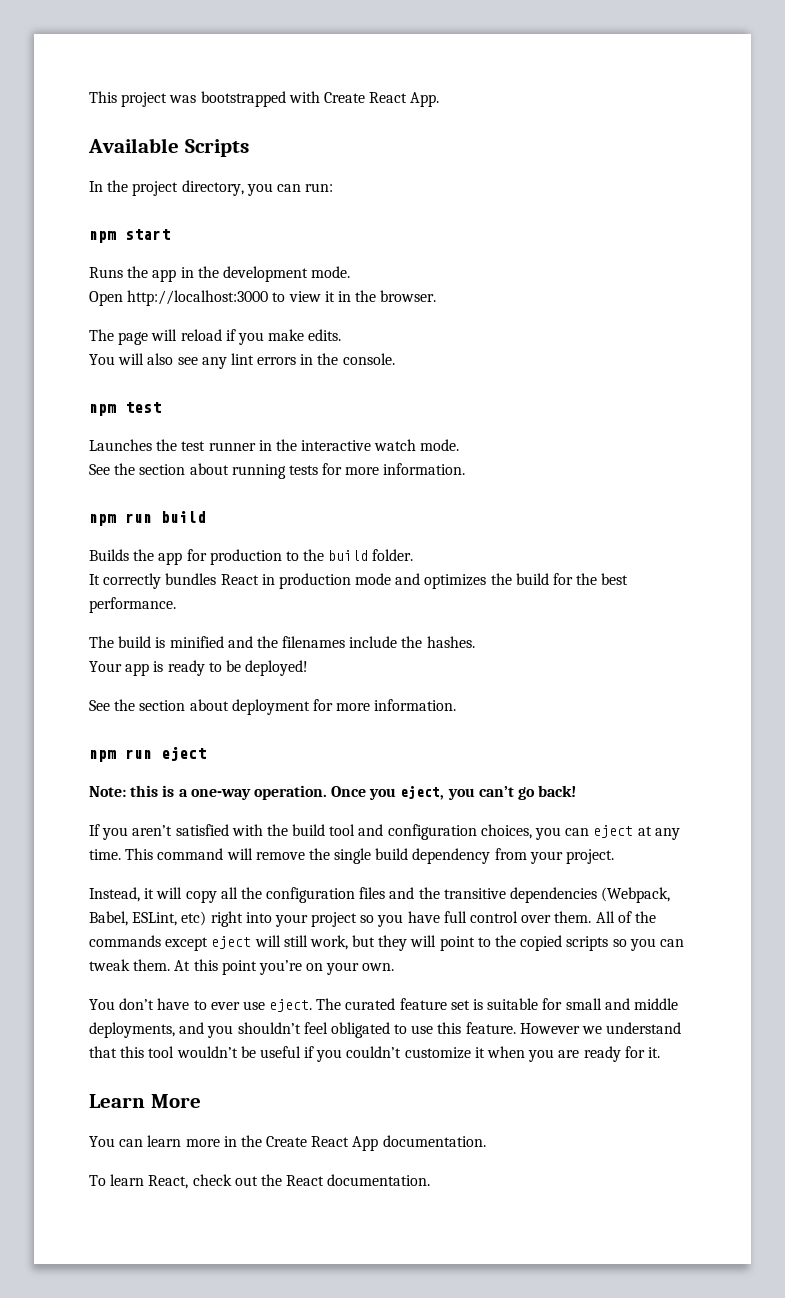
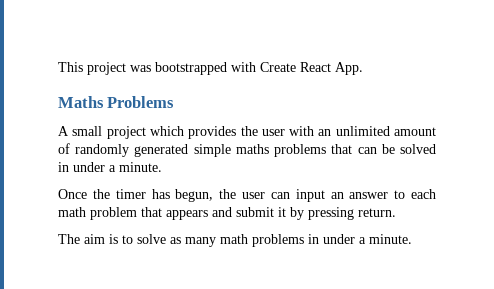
- Available Scripts
- In the project directory, you can run:
- npm start
- Runs the app in the development mode.
- Open http://localhost:3000 to view it in the browser.
- The page will reload if you make edits.
- You will also see any lint errors in the console.
- npm test
- Launches the test runner in the interactive watch mode.
- See the section about running tests for more information.
- npm run build
- Builds the app for production to the build folder.
- It correctly bundles React in production mode and optimizes the build for the best performance.
- The build is minified and the filenames include the hashes.
- Your app is ready to be deployed!
- See the section about deployment for more information.
- npm run eject
- Note: this is a one-way operation. Once you eject, you can’t go back!
- If you aren’t satisfied with the build tool and configuration choices, you can eject at any time. This command will remove the single build dependency from your project.
- Instead, it will copy all the configuration files and the transitive dependencies (Webpack, Babel, ESLint, etc) right into your project so you have full control over them. All of the commands except eject will still work, but they will point to the copied scripts so you can tweak them. At this point you’re on your own.
- You don’t have to ever use eject. The curated feature set is suitable for small and middle deployments, and you shouldn’t feel obligated to use this feature. However we understand that this tool wouldn’t be useful if you couldn’t customize it when you are ready for it.
- Learn More
- You can learn more in the Create React App documentation.
- To learn React, check out the React documentation.
+ Maths Problems
+ A small project which provides the user with an unlimited amount of randomly generated simple maths problems that can be solved in under a minute.
+ Once the timer has begun, the user can input an answer to each math problem that appears and submit it by pressing return.
+ The aim is to solve as many math problems in under a minute.

